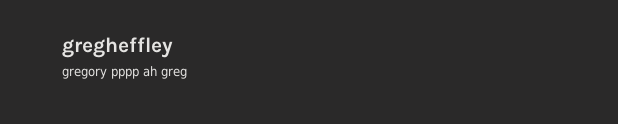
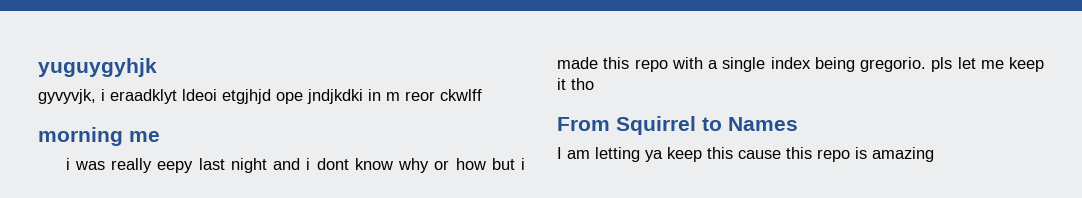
- gregheffley
- gregory pppp ah greg
+ yuguygyhjk
+ gyvyvjk, i eraadklyt ldeoi etgjhjd ope jndjkdki in m reor ckwlff
+ morning me
+ i was really eepy last night and i dont know why or how but i made this repo with a single index being gregorio. pls let me keep it tho
+ From Squirrel to Names
+ I am letting ya keep this cause this repo is amazing

